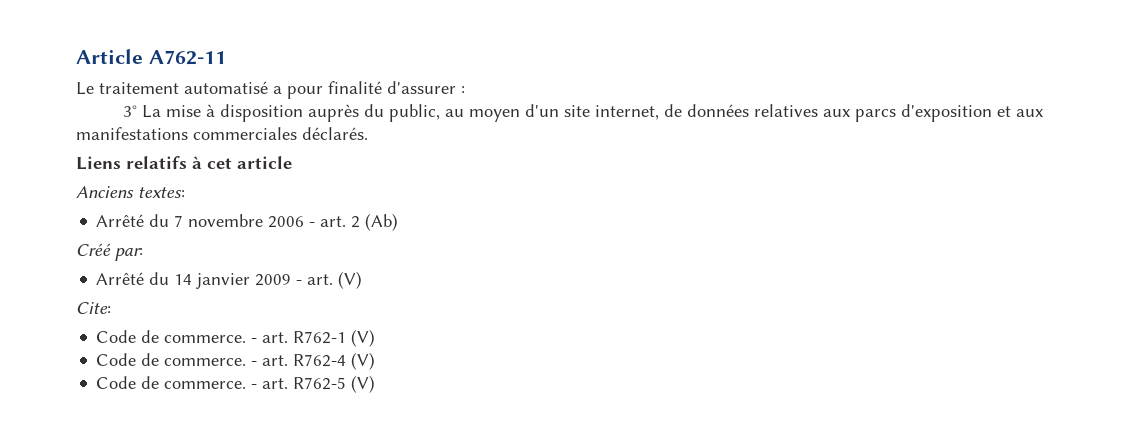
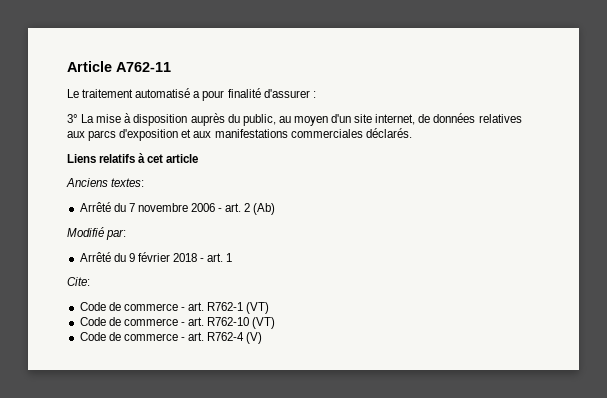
- Créé par:
+ Modifié par:
- Arrêté du 14 janvier 2009 - art. (V)
+ Arrêté du 9 février 2018 - art. 1
- Code de commerce. - art. R762-1 (V)
- Code de commerce. - art. R762-4 (V)
- Code de commerce. - art. R762-5 (V)
+ Code de commerce - art. R762-1 (VT)
+ Code de commerce - art. R762-10 (VT)
+ Code de commerce - art. R762-4 (V)

